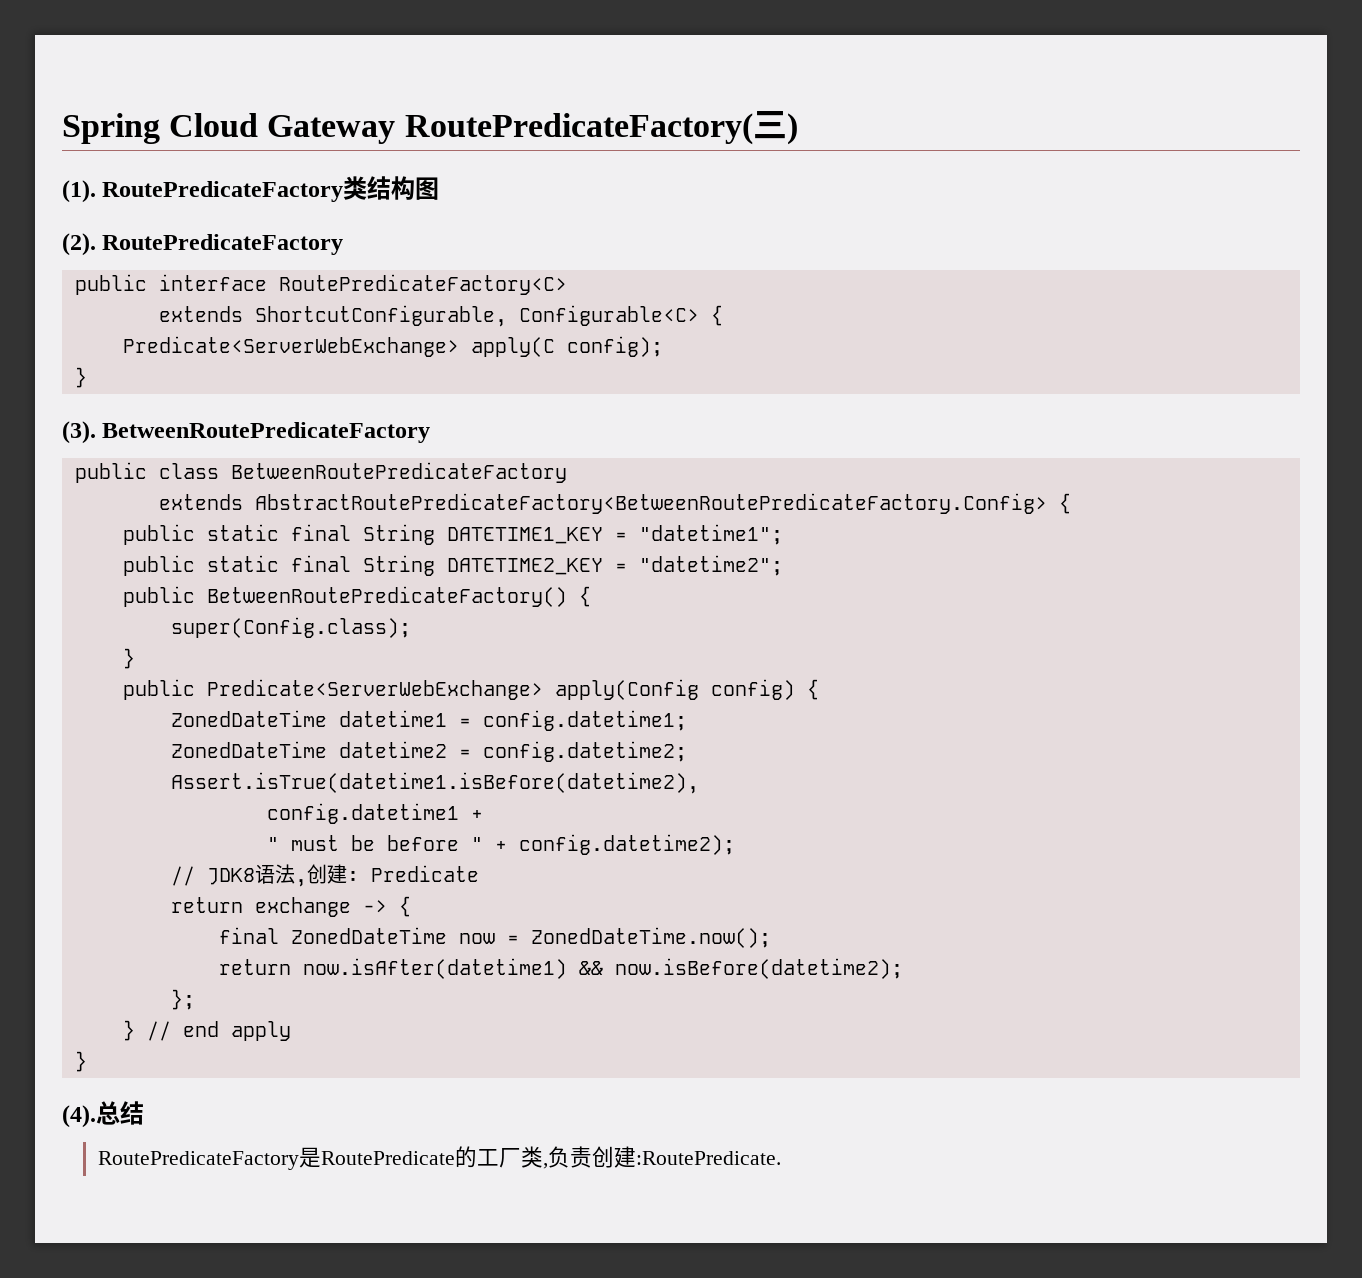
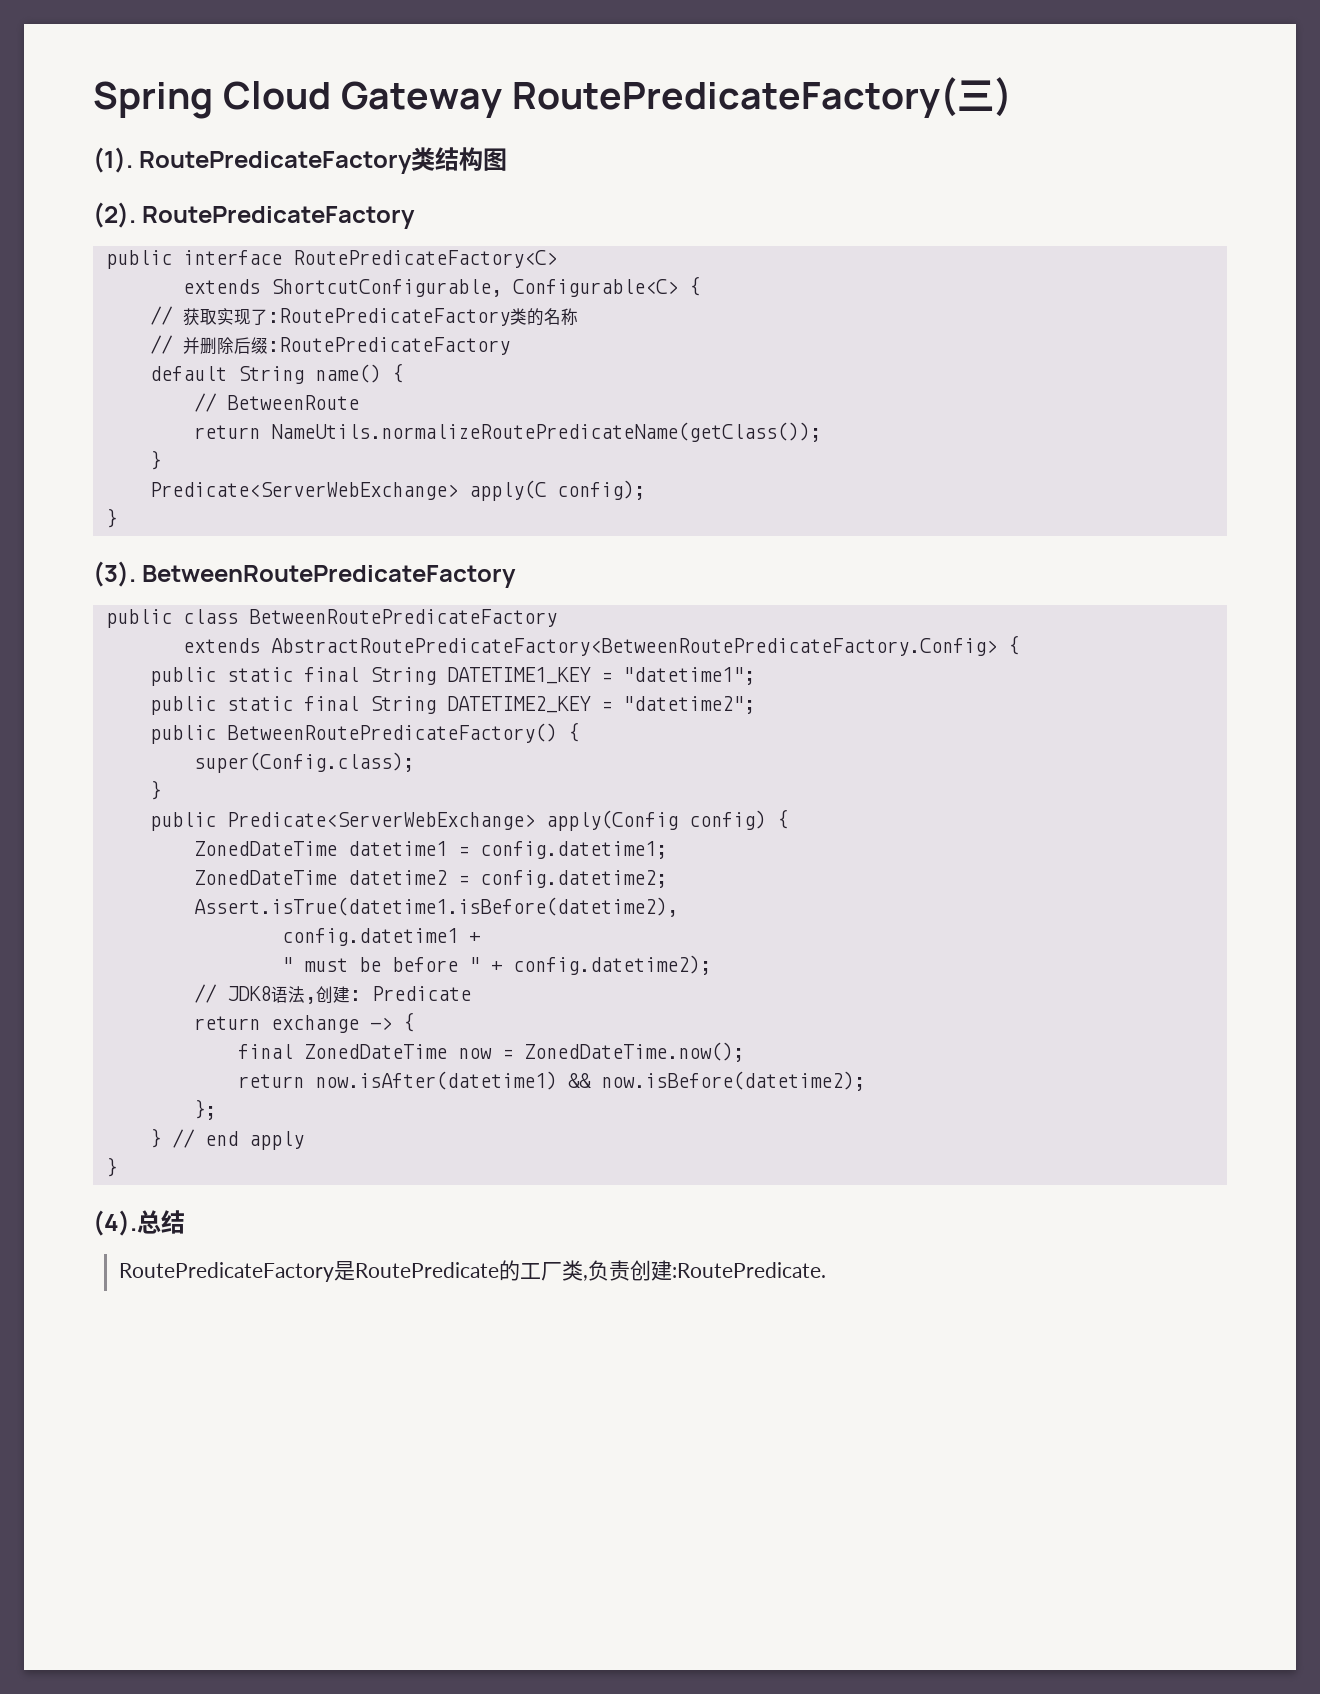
+ // 获取实现了:RoutePredicateFactory类的名称
+ // 并删除后缀:RoutePredicateFactory
+ default String name() {
+ // BetweenRoute
+ return NameUtils.normalizeRoutePredicateName(getClass());
+ }

